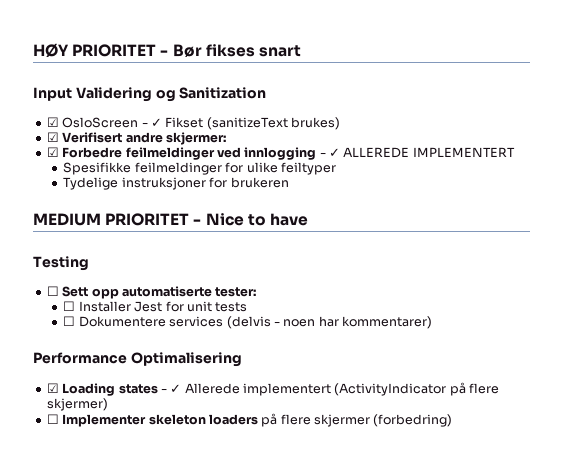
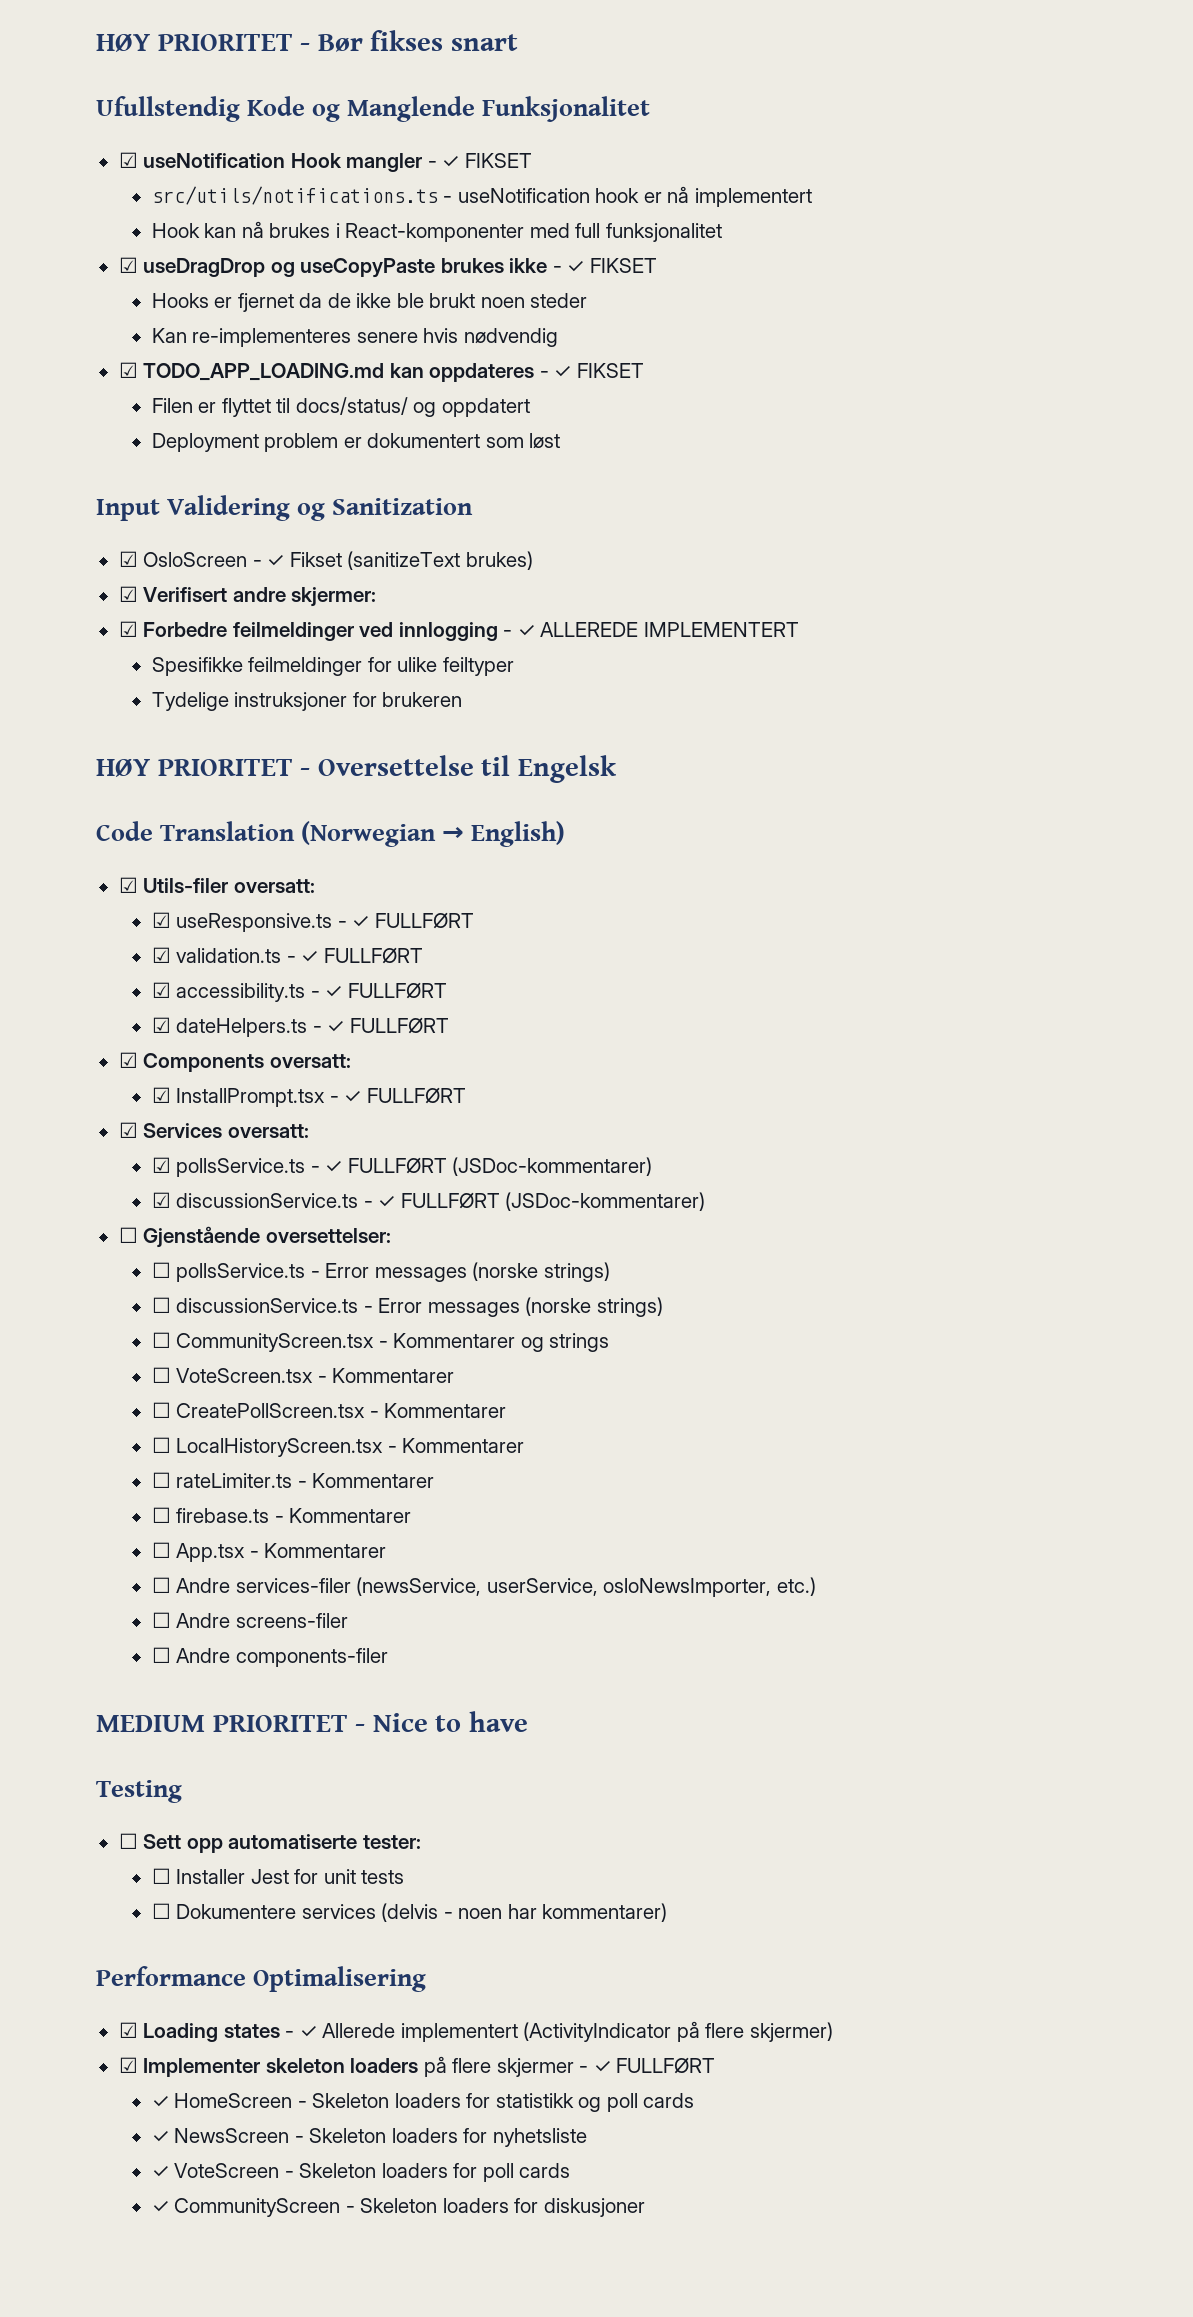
+ Ufullstendig Kode og Manglende Funksjonalitet
+ ☑ useNotification Hook mangler - ✓ FIKSET
+ src/utils/notifications.ts - useNotification hook er nå implementert
+ Hook kan nå brukes i React-komponenter med full funksjonalitet
+ ☑ useDragDrop og useCopyPaste brukes ikke - ✓ FIKSET
+ Hooks er fjernet da de ikke ble brukt noen steder
+ Kan re-implementeres senere hvis nødvendig
+ ☑ TODO_APP_LOADING.md kan oppdateres - ✓ FIKSET
+ Filen er flyttet til docs/status/ og oppdatert
+ Deployment problem er dokumentert som løst
+ HØY PRIORITET - Oversettelse til Engelsk
+ Code Translation (Norwegian → English)
+ ☑ Utils-filer oversatt:
+ ☑ useResponsive.ts - ✓ FULLFØRT
+ ☑ validation.ts - ✓ FULLFØRT
+ ☑ accessibility.ts - ✓ FULLFØRT
+ ☑ dateHelpers.ts - ✓ FULLFØRT
+ ☑ Components oversatt:
+ ☑ InstallPrompt.tsx - ✓ FULLFØRT
+ ☑ Services oversatt:
+ ☑ pollsService.ts - ✓ FULLFØRT (JSDoc-kommentarer)
+ ☑ discussionService.ts - ✓ FULLFØRT (JSDoc-kommentarer)
+ ☐ Gjenstående oversettelser:
+ ☐ pollsService.ts - Error messages (norske strings)
+ ☐ discussionService.ts - Error messages (norske strings)
+ ☐ CommunityScreen.tsx - Kommentarer og strings
+ ☐ VoteScreen.tsx - Kommentarer
+ ☐ CreatePollScreen.tsx - Kommentarer
+ ☐ LocalHistoryScreen.tsx - Kommentarer
+ ☐ rateLimiter.ts - Kommentarer
+ ☐ firebase.ts - Kommentarer
+ ☐ App.tsx - Kommentarer
+ ☐ Andre services-filer (newsService, userService, osloNewsImporter, etc.)
+ ☐ Andre screens-filer
+ ☐ Andre components-filer
- ☐ Implementer skeleton loaders på flere skjermer (forbedring)
+ ☑ Implementer skeleton loaders på flere skjermer - ✓ FULLFØRT
+ ✓ HomeScreen - Skeleton loaders for statistikk og poll cards
+ ✓ NewsScreen - Skeleton loaders for nyhetsliste
+ ✓ VoteScreen - Skeleton loaders for poll cards
+ ✓ CommunityScreen - Skeleton loaders for diskusjoner

